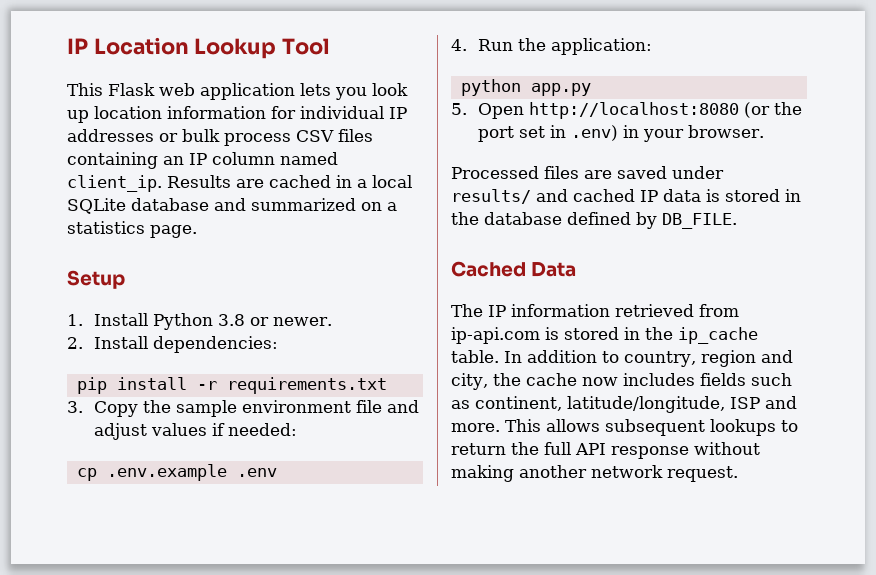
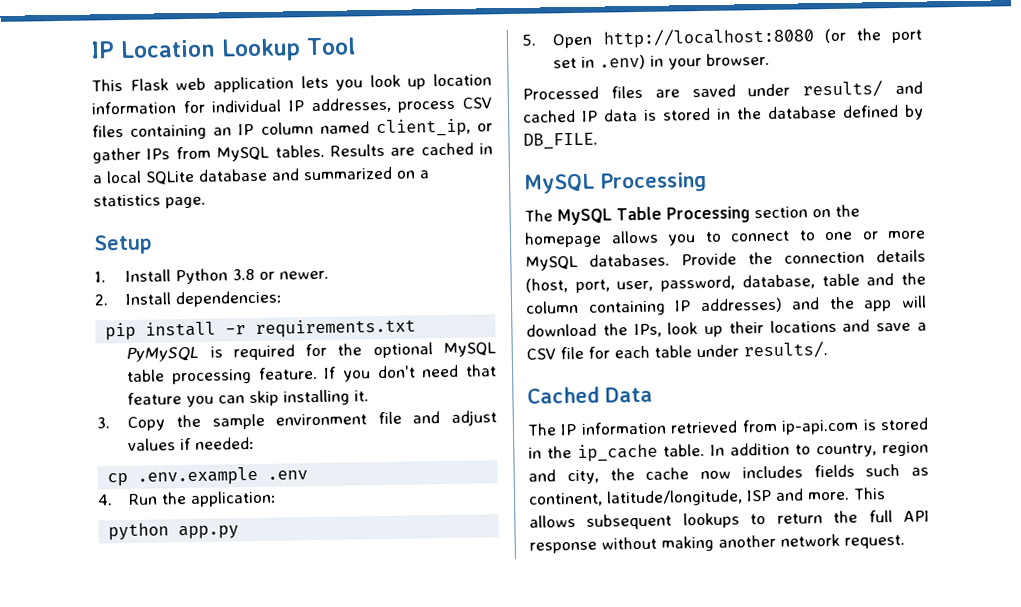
- This Flask web application lets you look up location information for individual IP addresses or bulk process CSV files containing an IP column named client_ip.
+ This Flask web application lets you look up location information for individual IP addresses, process CSV files containing an IP column named client_ip, or gather IPs from MySQL tables.
+ PyMySQL is required for the optional MySQL table processing feature. If you don't need that feature you can skip installing it.
+ MySQL Processing
+ The MySQL Table Processing section on the homepage allows you to connect to one or more MySQL databases. Provide the connection details (host, port, user, password, database, table and the column containing IP addresses) and the app will download the IPs, look up their locations and save a CSV file for each table under results/.

